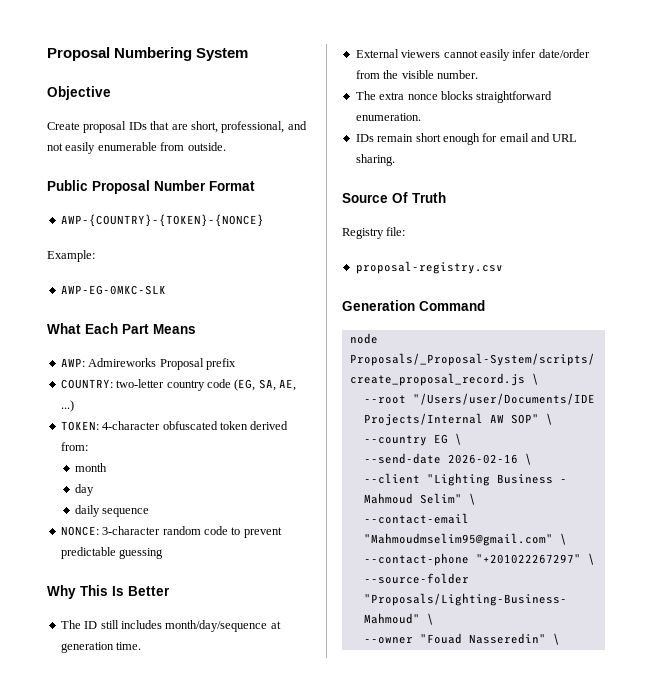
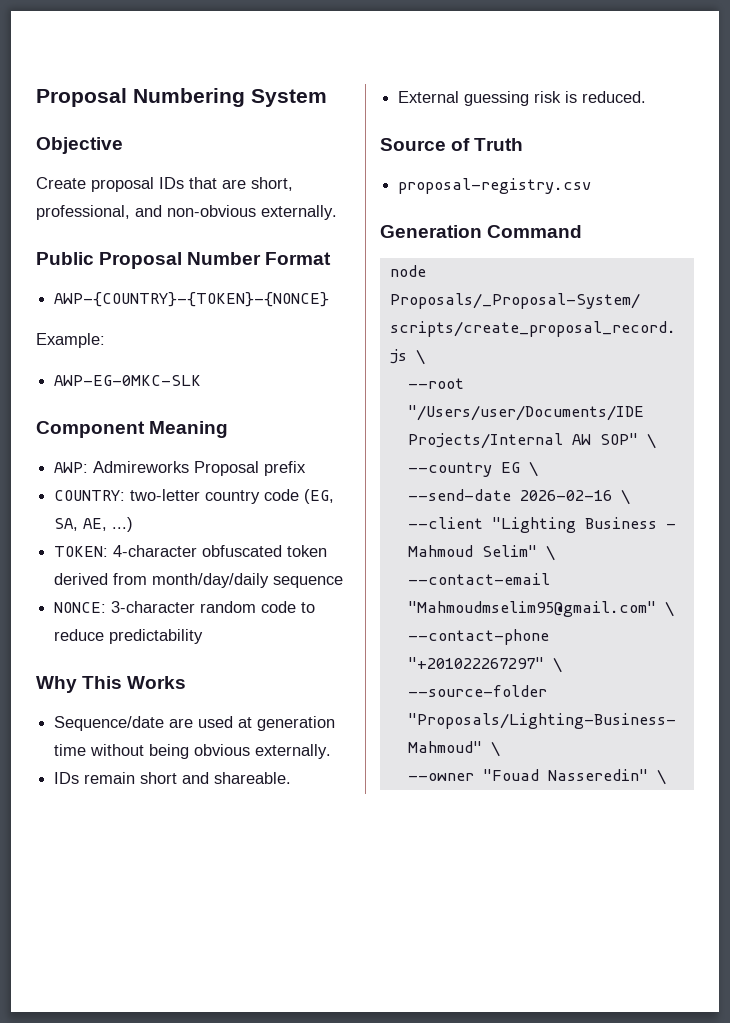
- Create proposal IDs that are short, professional, and not easily enumerable from outside.
+ Create proposal IDs that are short, professional, and non-obvious externally.
- What Each Part Means
+ Component Meaning
- TOKEN: 4-character obfuscated token derived from:
- month
- day
- daily sequence
+ TOKEN: 4-character obfuscated token derived from month/day/daily sequence
- NONCE: 3-character random code to prevent predictable guessing
+ NONCE: 3-character random code to reduce predictability
- Why This Is Better
- The ID still includes month/day/sequence at generation time.
- External viewers cannot easily infer date/order from the visible number.
- The extra nonce blocks straightforward enumeration.
- IDs remain short enough for email and URL sharing.
+ Why This Works
+ Sequence/date are used at generation time without being obvious externally.
+ IDs remain short and shareable.
+ External guessing risk is reduced.
- Source Of Truth
+ Source of Truth
- Registry file:

